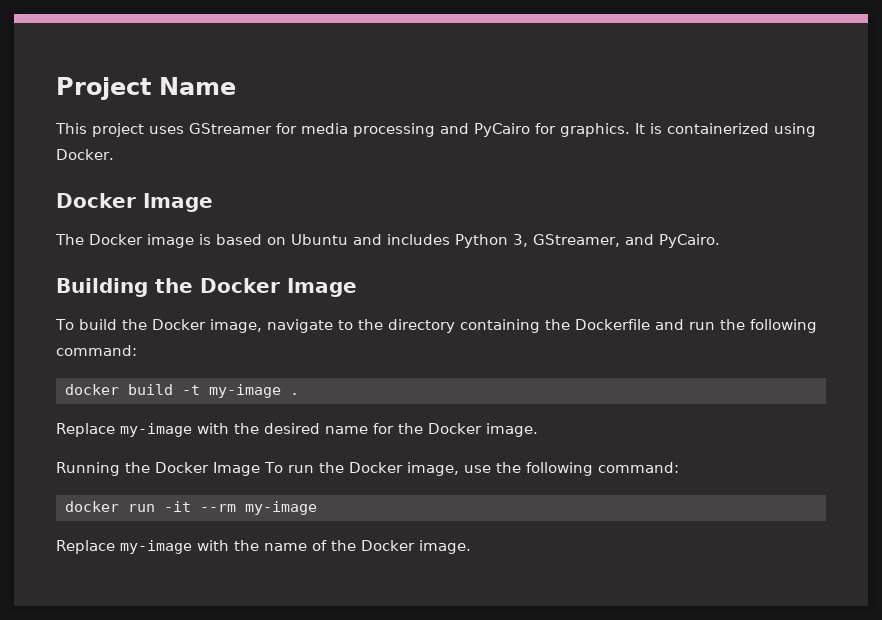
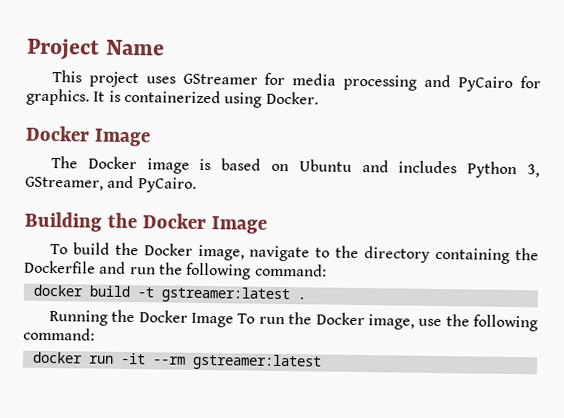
- docker build -t my-image .
+ docker build -t gstreamer:latest .
- Replace my-image with the desired name for the Docker image.
- docker run -it --rm my-image
- Replace my-image with the name of the Docker image.
+ docker run -it --rm gstreamer:latest

